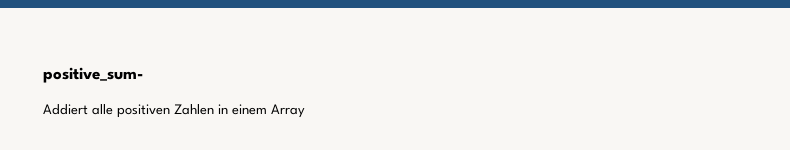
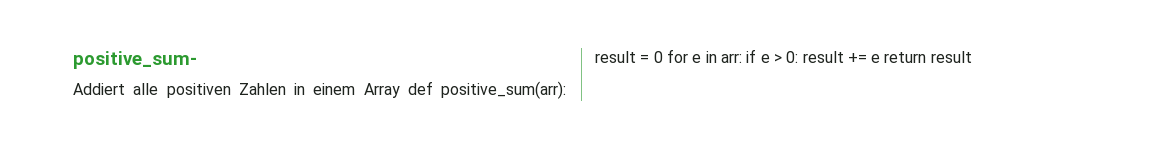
- Addiert alle positiven Zahlen in einem Array
+ Addiert alle positiven Zahlen in einem Array def positive_sum(arr): result = 0 for e in arr: if e > 0: result += e return result

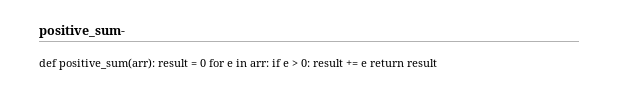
- Addiert alle positiven Zahlen in einem Array def positive_sum(arr): result = 0 for e in arr: if e > 0: result += e return result
+ def positive_sum(arr): result = 0 for e in arr: if e > 0: result += e return result

